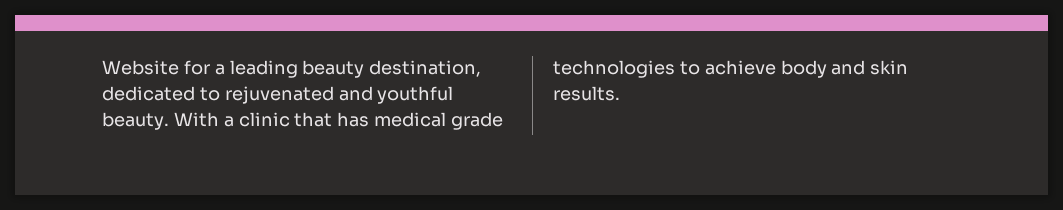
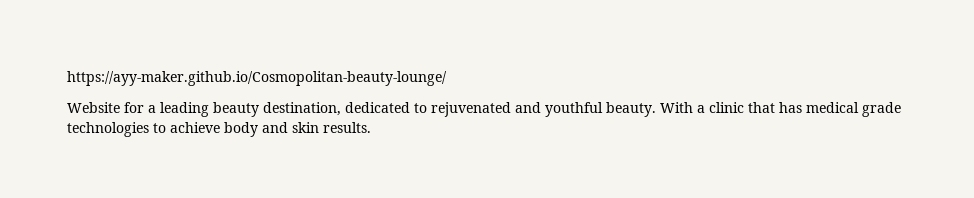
+ https://ayy-maker.github.io/Cosmopolitan-beauty-lounge/

